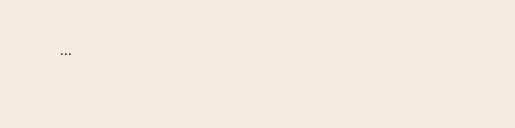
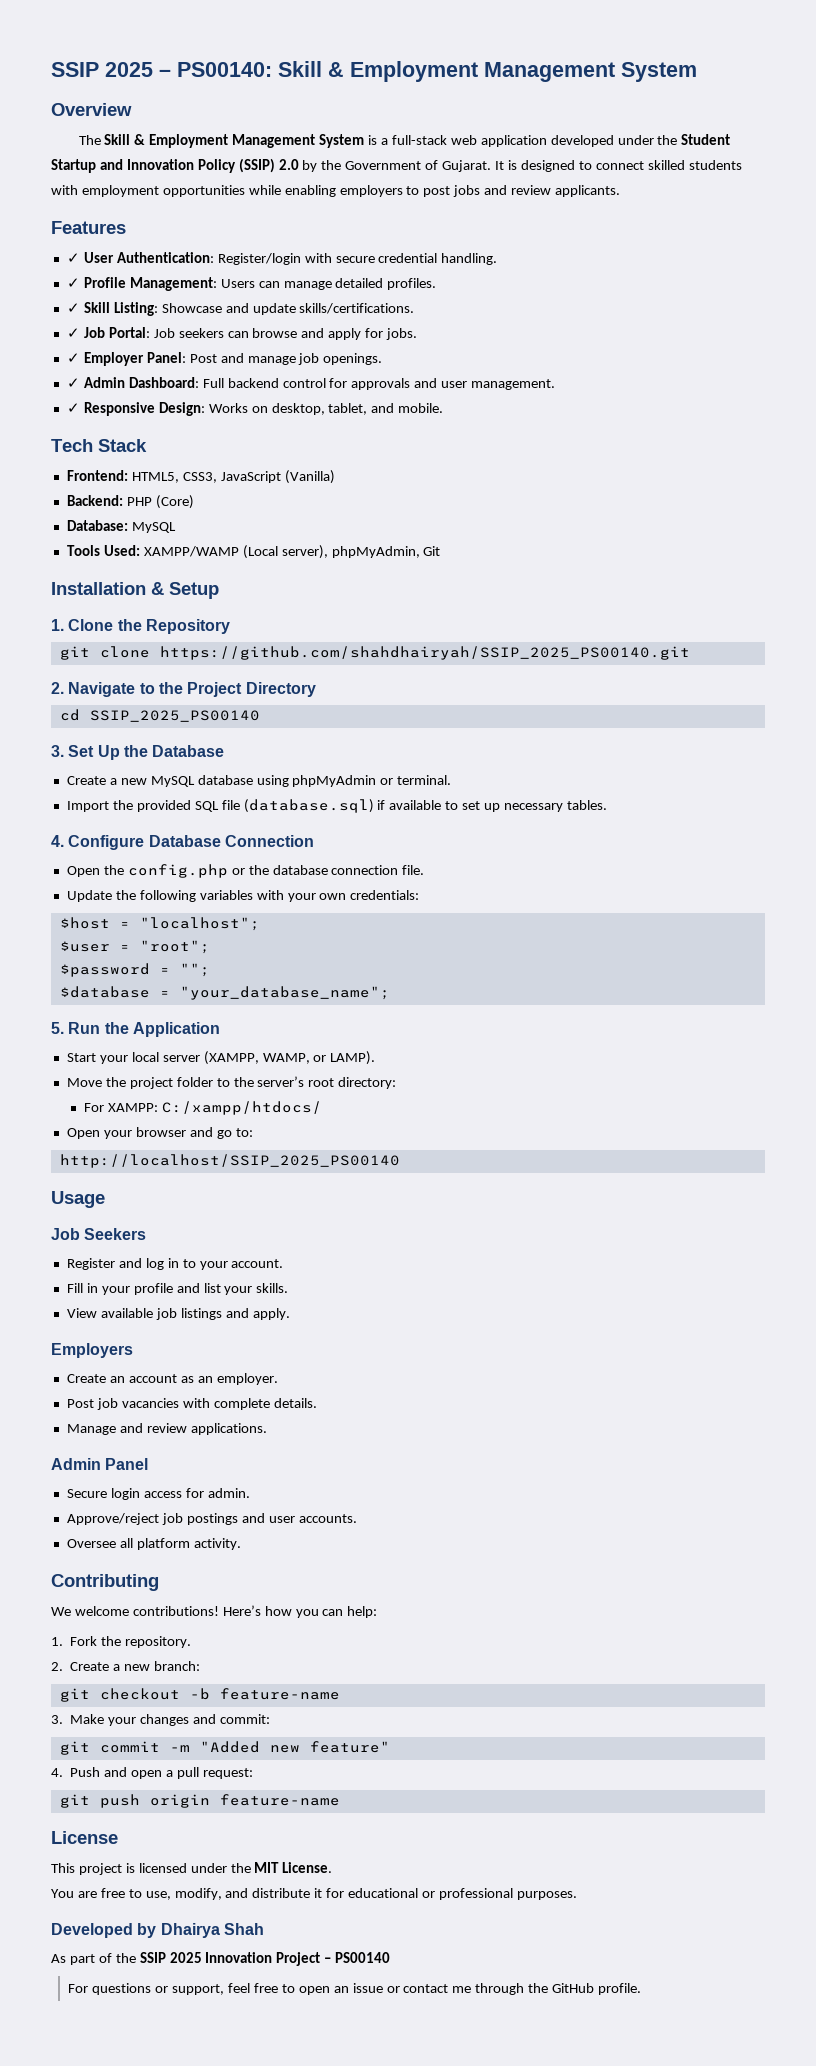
- ...
+ SSIP 2025 – PS00140: Skill & Employment Management System
+ Overview
+ The Skill & Employment Management System is a full-stack web application developed under the Student Startup and Innovation Policy (SSIP) 2.0 by the Government of Gujarat. It is designed to connect skilled students with employment opportunities while enabling employers to post jobs and review applicants.
+ Features
+ ✓ User Authentication: Register/login with secure credential handling.
+ ✓ Profile Management: Users can manage detailed profiles.
+ ✓ Skill Listing: Showcase and update skills/certifications.
+ ✓ Job Portal: Job seekers can browse and apply for jobs.
+ ✓ Employer Panel: Post and manage job openings.
+ ✓ Admin Dashboard: Full backend control for approvals and user management.
+ ✓ Responsive Design: Works on desktop, tablet, and mobile.
+ Tech Stack
+ Frontend: HTML5, CSS3, JavaScript (Vanilla)
+ Backend: PHP (Core)
+ Database: MySQL
+ Tools Used: XAMPP/WAMP (Local server), phpMyAdmin, Git
+ Installation & Setup
+ 1. Clone the Repository
+ git clone https://github.com/shahdhairyah/SSIP_2025_PS00140.git
+ 2. Navigate to the Project Directory
+ cd SSIP_2025_PS00140
+ 3. Set Up the Database
+ Create a new MySQL database using phpMyAdmin or terminal.
+ Import the provided SQL file (database.sql) if available to set up necessary tables.
+ 4. Configure Database Connection
+ Open the config.php or the database connection file.
+ Update the following variables with your own credentials:
+ $host = "localhost";
+ $user = "root";
+ $password = "";
+ $database = "your_database_name";
+ 5. Run the Application
+ Start your local server (XAMPP, WAMP, or LAMP).
+ Move the project folder to the server’s root directory:
+ For XAMPP: C:/xampp/htdocs/
+ Open your browser and go to:
+ http://localhost/SSIP_2025_PS00140
+ Usage
+ Job Seekers
+ Register and log in to your account.
+ Fill in your profile and list your skills.
+ View available job listings and apply.
+ Employers
+ Create an account as an employer.
+ Post job vacancies with complete details.
+ Manage and review applications.
+ Admin Panel
+ Secure login access for admin.
+ Approve/reject job postings and user accounts.
+ Oversee all platform activity.
+ Contributing
+ We welcome contributions! Here’s how you can help:
+ 1. Fork the repository.
+ 2. Create a new branch:
+ git checkout -b feature-name
+ 3. Make your changes and commit:
+ git commit -m "Added new feature"
+ 4. Push and open a pull request:
+ git push origin feature-name
+ License
+ This project is licensed under the MIT License.
+ You are free to use, modify, and distribute it for educational or professional purposes.
+ Developed by Dhairya Shah
+ As part of the SSIP 2025 Innovation Project – PS00140
+ For questions or support, feel free to open an issue or contact me through the GitHub profile.

